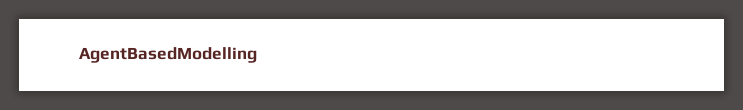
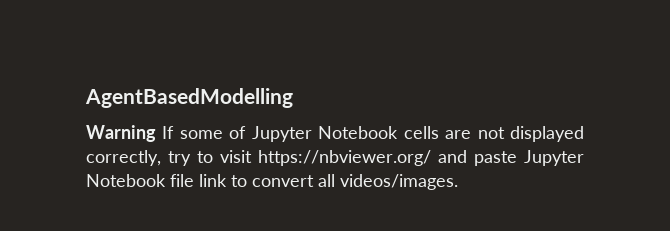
+ Warning If some of Jupyter Notebook cells are not displayed correctly, try to visit https://nbviewer.org/ and paste Jupyter Notebook file link to convert all videos/images.

